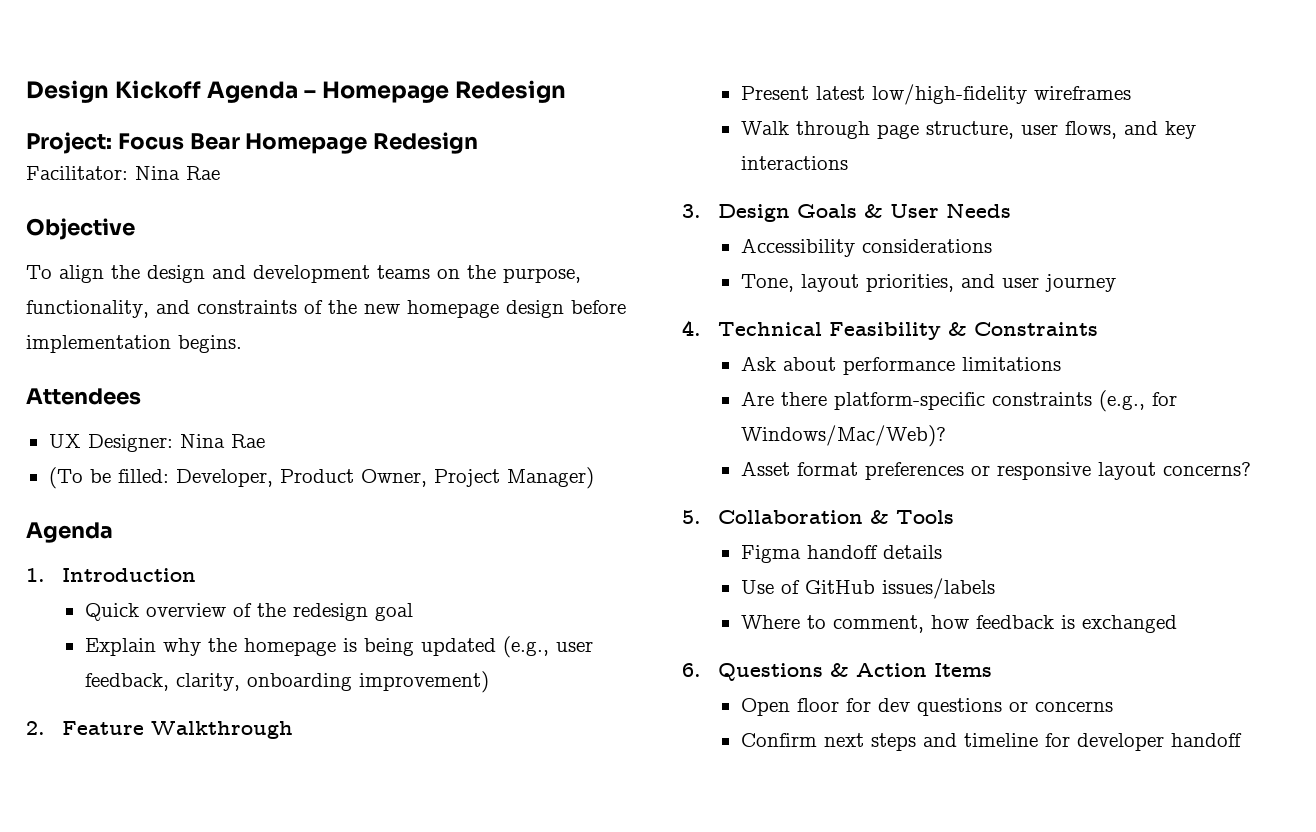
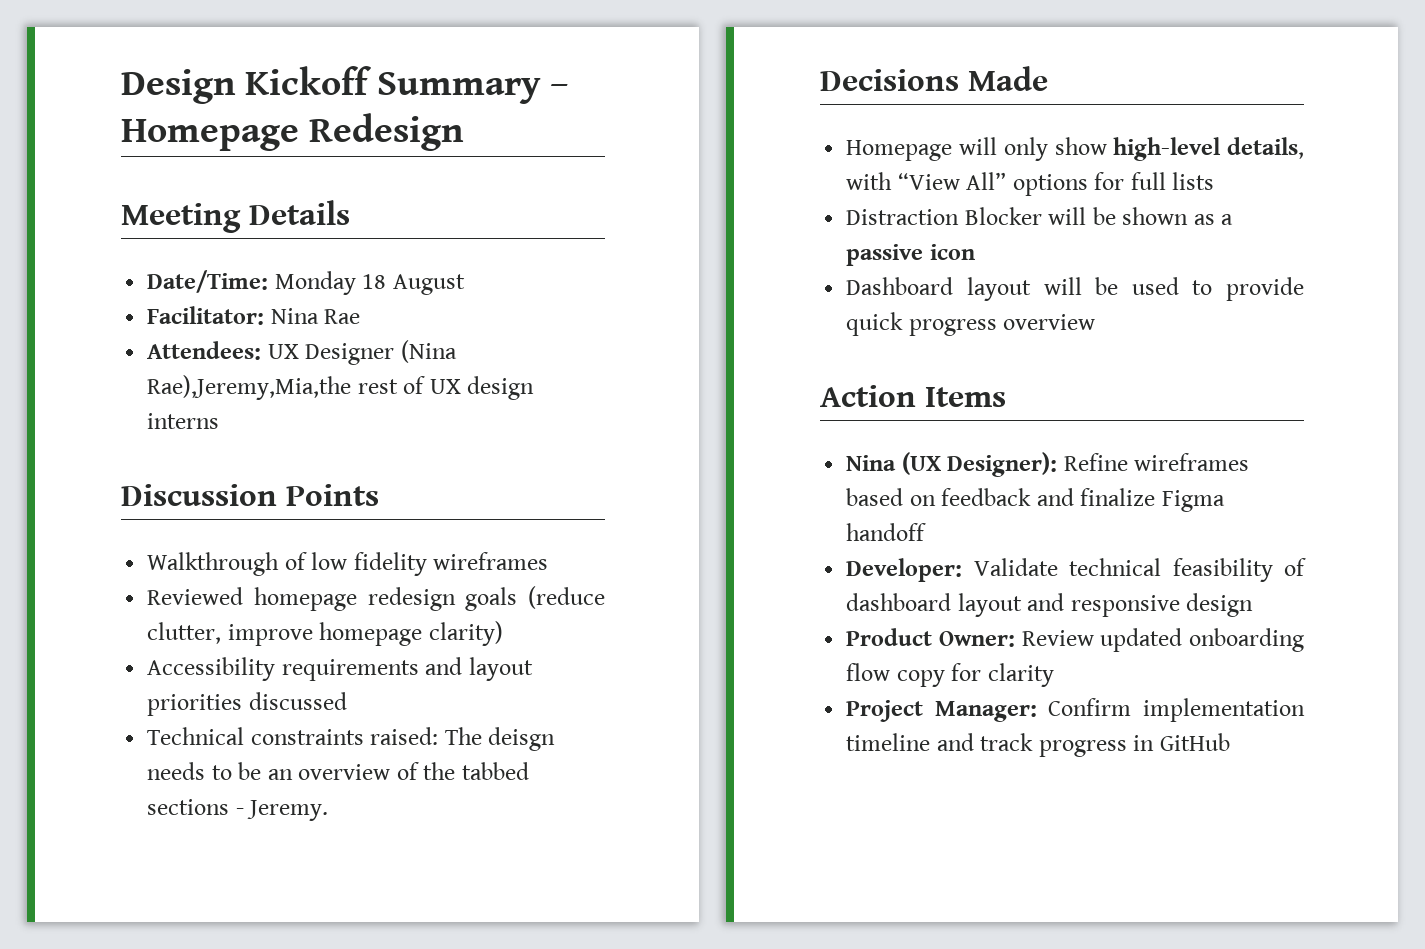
- Design Kickoff Agenda – Homepage Redesign
+ Design Kickoff Summary – Homepage Redesign
- Project: Focus Bear Homepage Redesign
+ Meeting Details
+ Date/Time: Monday 18 August
  Facilitator: Nina Rae
- Objective
- To align the design and development teams on the purpose, functionality, and constraints of the new homepage design before implementation begins.
- Attendees
- UX Designer: Nina Rae
- (To be filled: Developer, Product Owner, Project Manager)
- Agenda
- 1. Introduction
- Quick overview of the redesign goal
- Explain why the homepage is being updated (e.g., user feedback, clarity, onboarding improvement)
- 2. Feature Walkthrough
- Present latest low/high-fidelity wireframes
- Walk through page structure, user flows, and key interactions
- 3. Design Goals & User Needs
- Accessibility considerations
- Tone, layout priorities, and user journey
- 4. Technical Feasibility & Constraints
- Ask about performance limitations
- Are there platform-specific constraints (e.g., for Windows/Mac/Web)?
- Asset format preferences or responsive layout concerns?
- 5. Collaboration & Tools
- Figma handoff details
- Use of GitHub issues/labels
- Where to comment, how feedback is exchanged
- 6. Questions & Action Items
- Open floor for dev questions or concerns
- Confirm next steps and timeline for developer handoff
+ Attendees: UX Designer (Nina Rae),Jeremy,Mia,the rest of UX design interns
+ Discussion Points
+ Walkthrough of low fidelity wireframes
+ Reviewed homepage redesign goals (reduce clutter, improve homepage clarity)
+ Accessibility requirements and layout priorities discussed
+ Technical constraints raised: The deisgn needs to be an overview of the tabbed sections - Jeremy.
+ Decisions Made
+ Homepage will only show high-level details, with “View All” options for full lists
+ Distraction Blocker will be shown as a passive icon
+ Dashboard layout will be used to provide quick progress overview
+ Action Items
+ Nina (UX Designer): Refine wireframes based on feedback and finalize Figma handoff
+ Developer: Validate technical feasibility of dashboard layout and responsive design
+ Product Owner: Review updated onboarding flow copy for clarity
+ Project Manager: Confirm implementation timeline and track progress in GitHub

